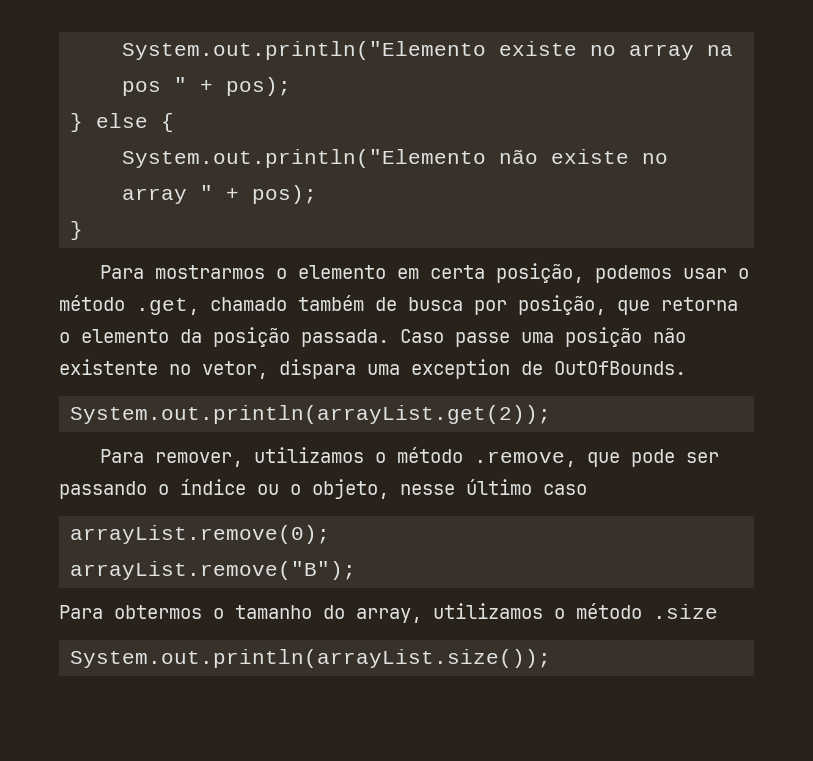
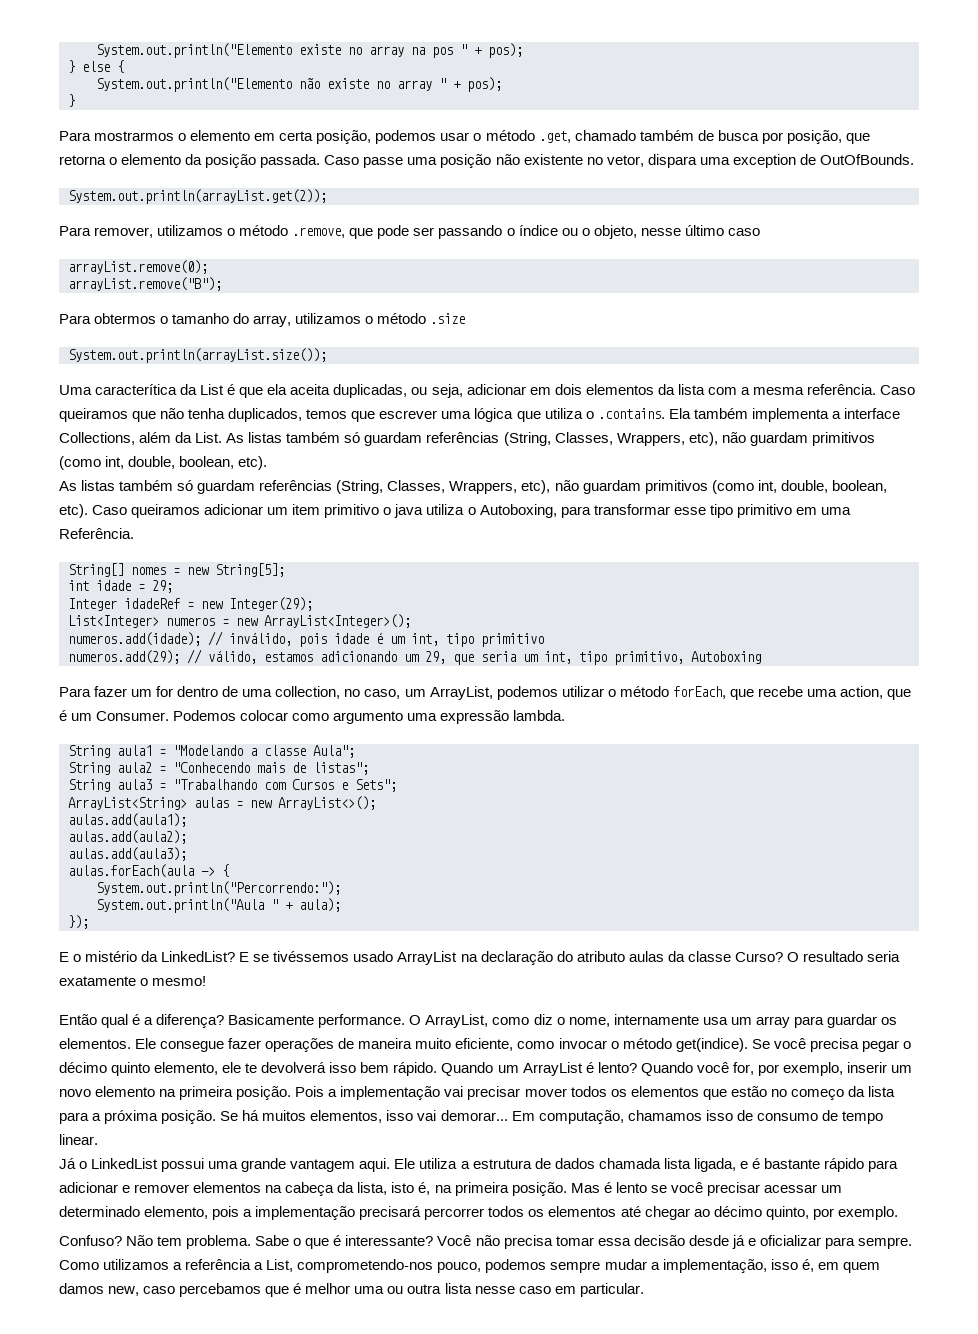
+ Uma caracterítica da List é que ela aceita duplicadas, ou seja, adicionar em dois elementos da lista com a mesma referência. Caso queiramos que não tenha duplicados, temos que escrever uma lógica que utiliza o .contains. Ela também implementa a interface Collections, além da List. As listas também só guardam referências (String, Classes, Wrappers, etc), não guardam primitivos (como int, double, boolean, etc).
+ As listas também só guardam referências (String, Classes, Wrappers, etc), não guardam primitivos (como int, double, boolean, etc). Caso queiramos adicionar um item primitivo o java utiliza o Autoboxing, para transformar esse tipo primitivo em uma Referência.
+ String[] nomes = new String[5];
+ int idade = 29;
+ Integer idadeRef = new Integer(29);
+ List<Integer> numeros = new ArrayList<Integer>();
+ numeros.add(idade); // inválido, pois idade é um int, tipo primitivo
+ numeros.add(29); // válido, estamos adicionando um 29, que seria um int, tipo primitivo, Autoboxing
+ Para fazer um for dentro de uma collection, no caso, um ArrayList, podemos utilizar o método forEach, que recebe uma action, que é um Consumer. Podemos colocar como argumento uma expressão lambda.
+ String aula1 = "Modelando a classe Aula";
+ String aula2 = "Conhecendo mais de listas";
+ String aula3 = "Trabalhando com Cursos e Sets";
+ ArrayList<String> aulas = new ArrayList<>();
+ aulas.add(aula1);
+ aulas.add(aula2);
+ aulas.add(aula3);
+ aulas.forEach(aula -> {
+ System.out.println("Percorrendo:");
+ System.out.println("Aula " + aula);
+ });
+ E o mistério da LinkedList? E se tivéssemos usado ArrayList na declaração do atributo aulas da classe Curso? O resultado seria exatamente o mesmo!
+ Então qual é a diferença? Basicamente performance. O ArrayList, como diz o nome, internamente usa um array para guardar os elementos. Ele consegue fazer operações de maneira muito eficiente, como invocar o método get(indice). Se você precisa pegar o décimo quinto elemento, ele te devolverá isso bem rápido. Quando um ArrayList é lento? Quando você for, por exemplo, inserir um novo elemento na primeira posição. Pois a implementação vai precisar mover todos os elementos que estão no começo da lista para a próxima posição. Se há muitos elementos, isso vai demorar... Em computação, chamamos isso de consumo de tempo linear.
+ Já o LinkedList possui uma grande vantagem aqui. Ele utiliza a estrutura de dados chamada lista ligada, e é bastante rápido para adicionar e remover elementos na cabeça da lista, isto é, na primeira posição. Mas é lento se você precisar acessar um determinado elemento, pois a implementação precisará percorrer todos os elementos até chegar ao décimo quinto, por exemplo.
+ Confuso? Não tem problema. Sabe o que é interessante? Você não precisa tomar essa decisão desde já e oficializar para sempre. Como utilizamos a referência a List, comprometendo-nos pouco, podemos sempre mudar a implementação, isso é, em quem damos new, caso percebamos que é melhor uma ou outra lista nesse caso em particular.

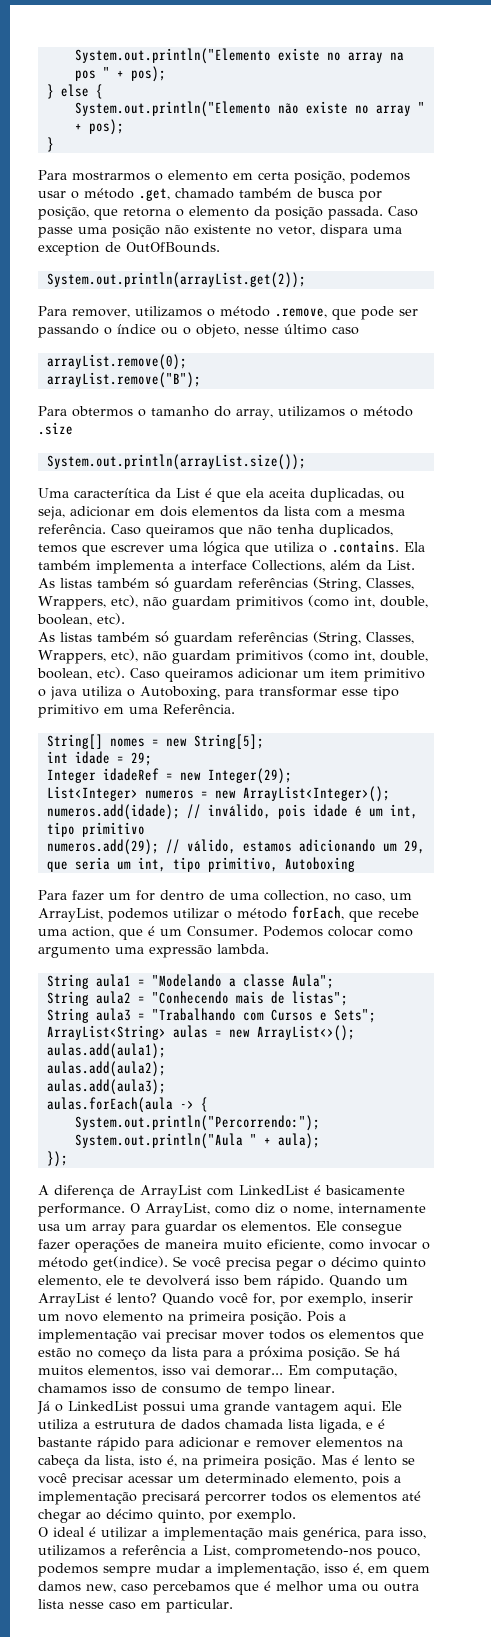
- E o mistério da LinkedList? E se tivéssemos usado ArrayList na declaração do atributo aulas da classe Curso? O resultado seria exatamente o mesmo!
- Então qual é a diferença? Basicamente performance.
+ A diferença de ArrayList com LinkedList é basicamente performance.
- Confuso? Não tem problema. Sabe o que é interessante? Você não precisa tomar essa decisão desde já e oficializar para sempre. Como utilizamos a referência a List, comprometendo-nos pouco, podemos sempre mudar a implementação, isso é, em quem damos new, caso percebamos que é melhor uma ou outra lista nesse caso em particular.
+ O ideal é utilizar a implementação mais genérica, para isso, utilizamos a referência a List, comprometendo-nos pouco, podemos sempre mudar a implementação, isso é, em quem damos new, caso percebamos que é melhor uma ou outra lista nesse caso em particular.

